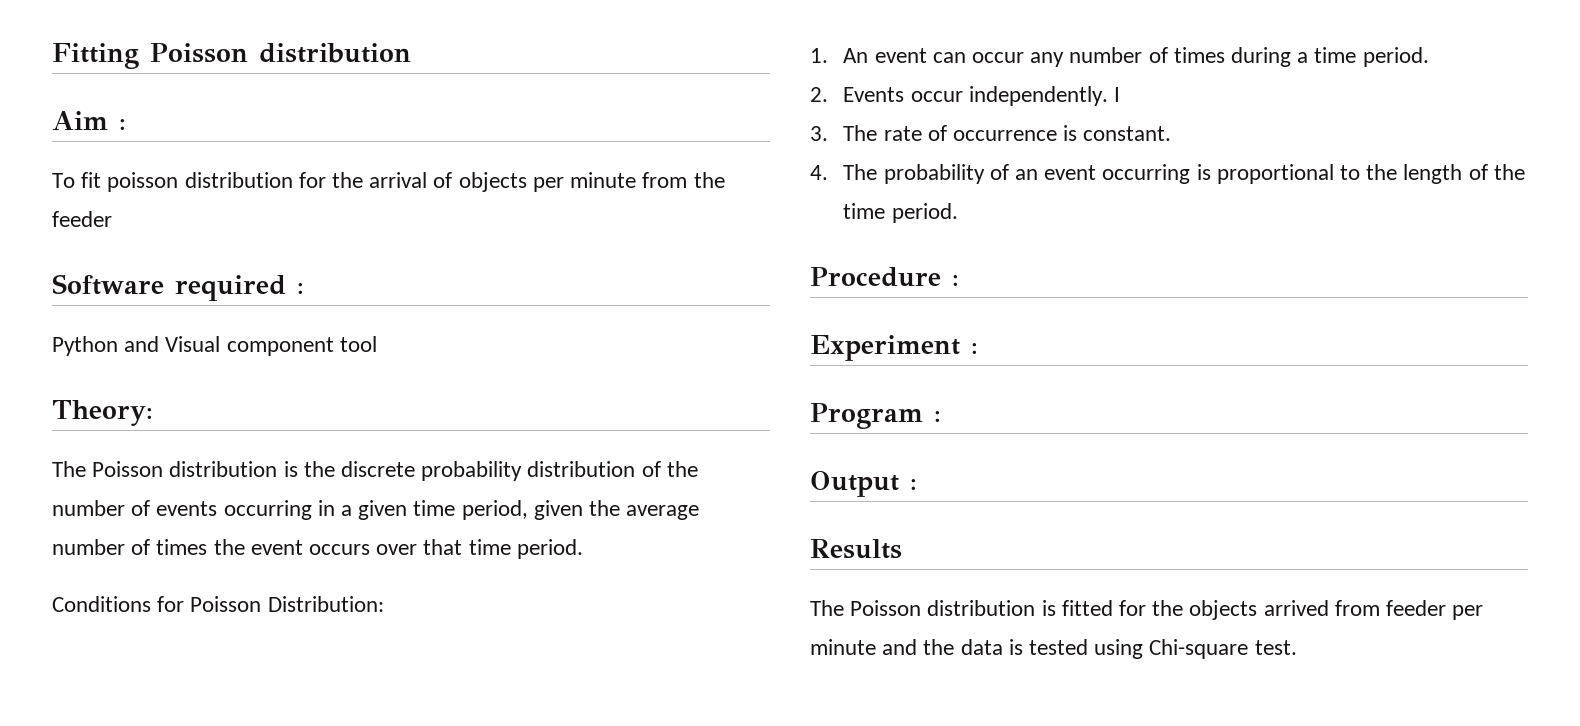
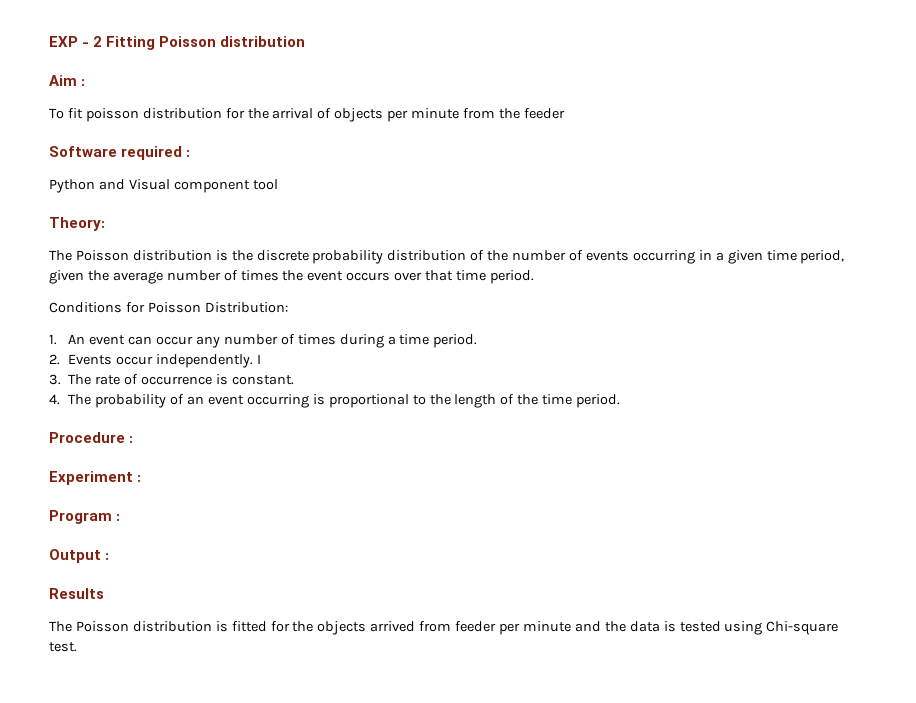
- Fitting Poisson distribution
+ EXP - 2 Fitting Poisson distribution

